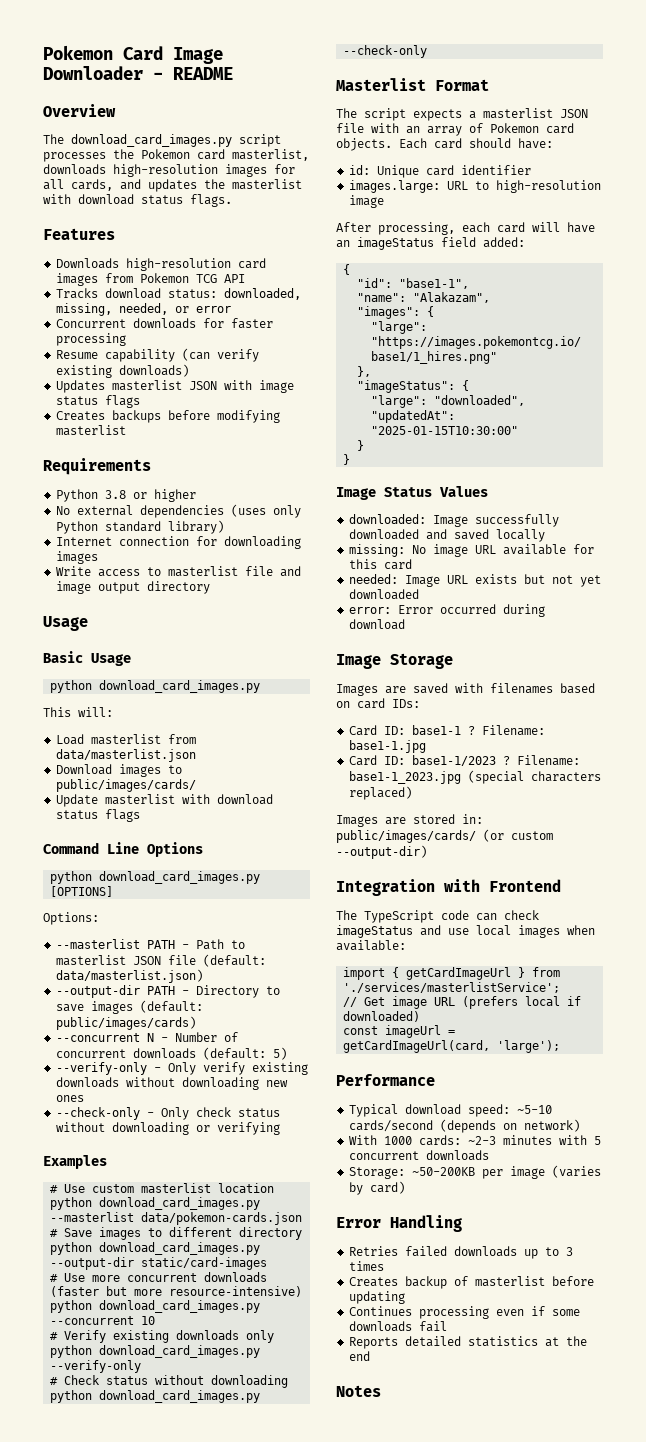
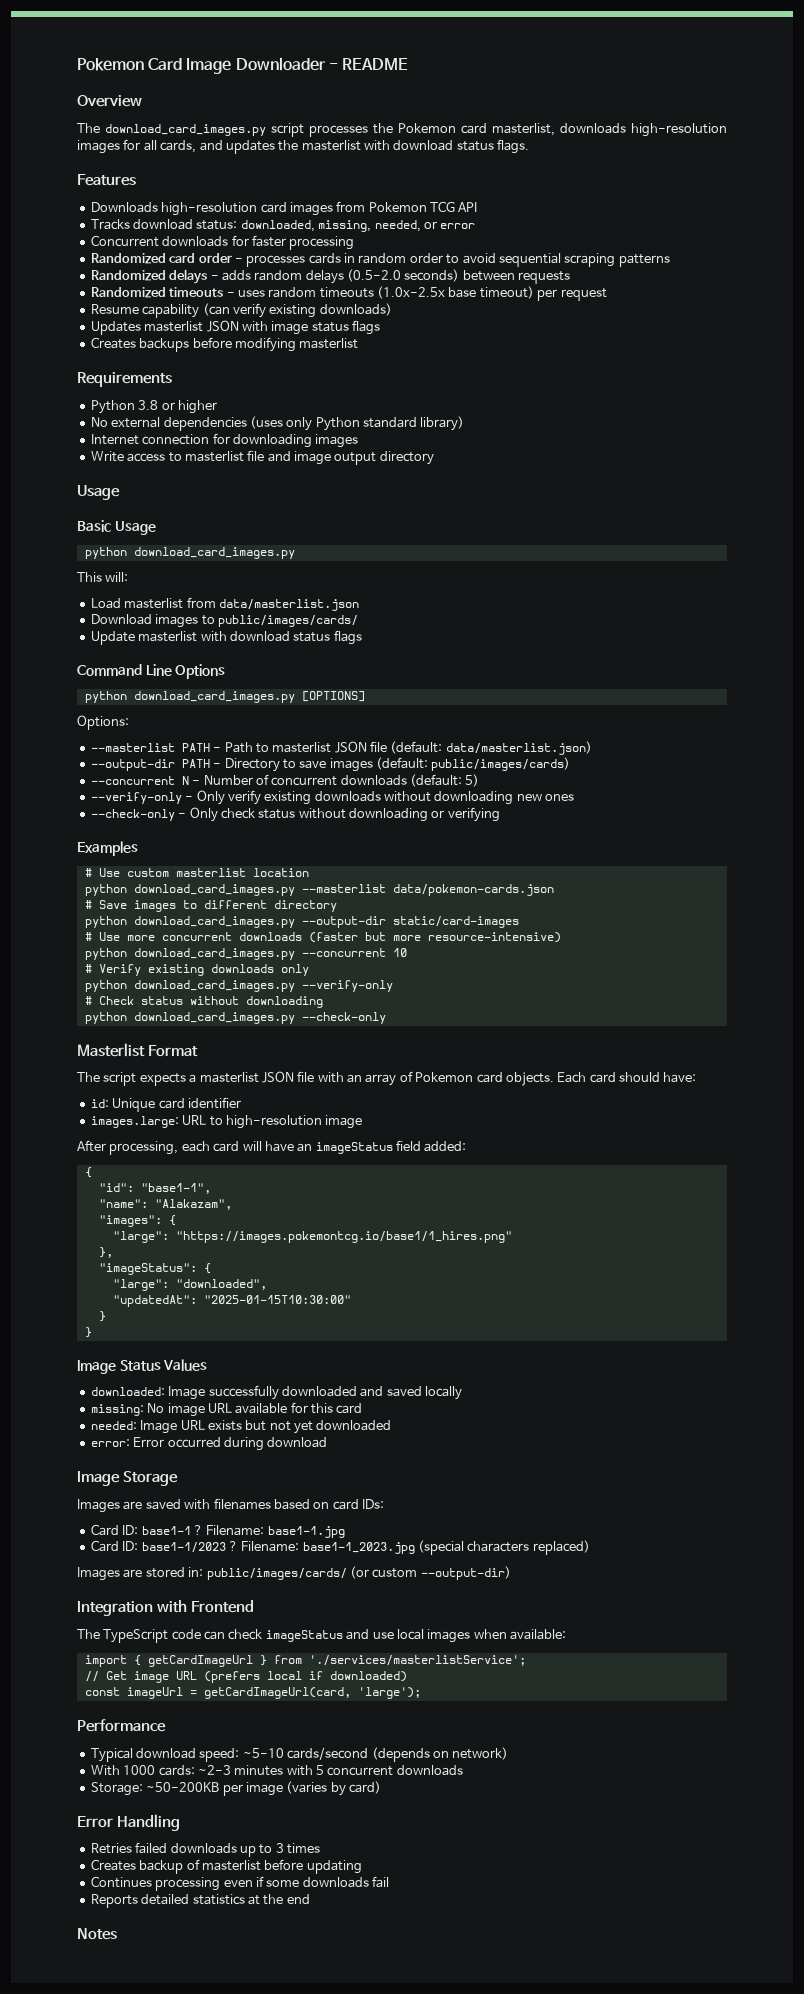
+ Randomized card order - processes cards in random order to avoid sequential scraping patterns
+ Randomized delays - adds random delays (0.5-2.0 seconds) between requests
+ Randomized timeouts - uses random timeouts (1.0x-2.5x base timeout) per request

